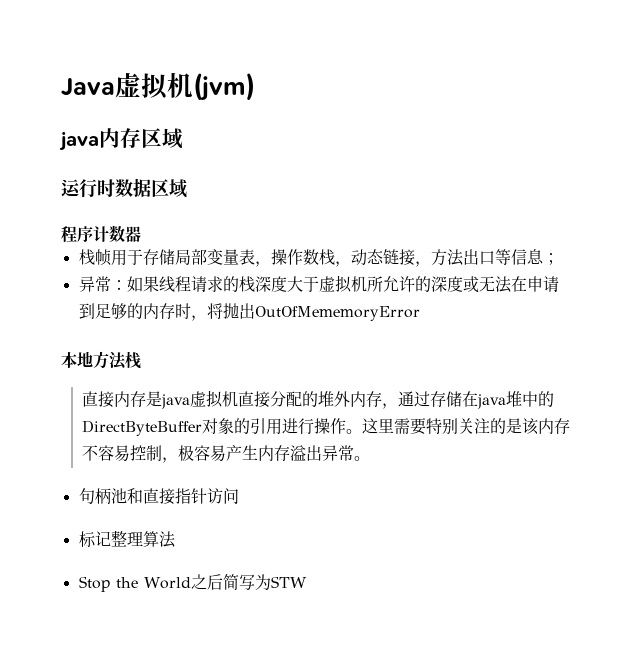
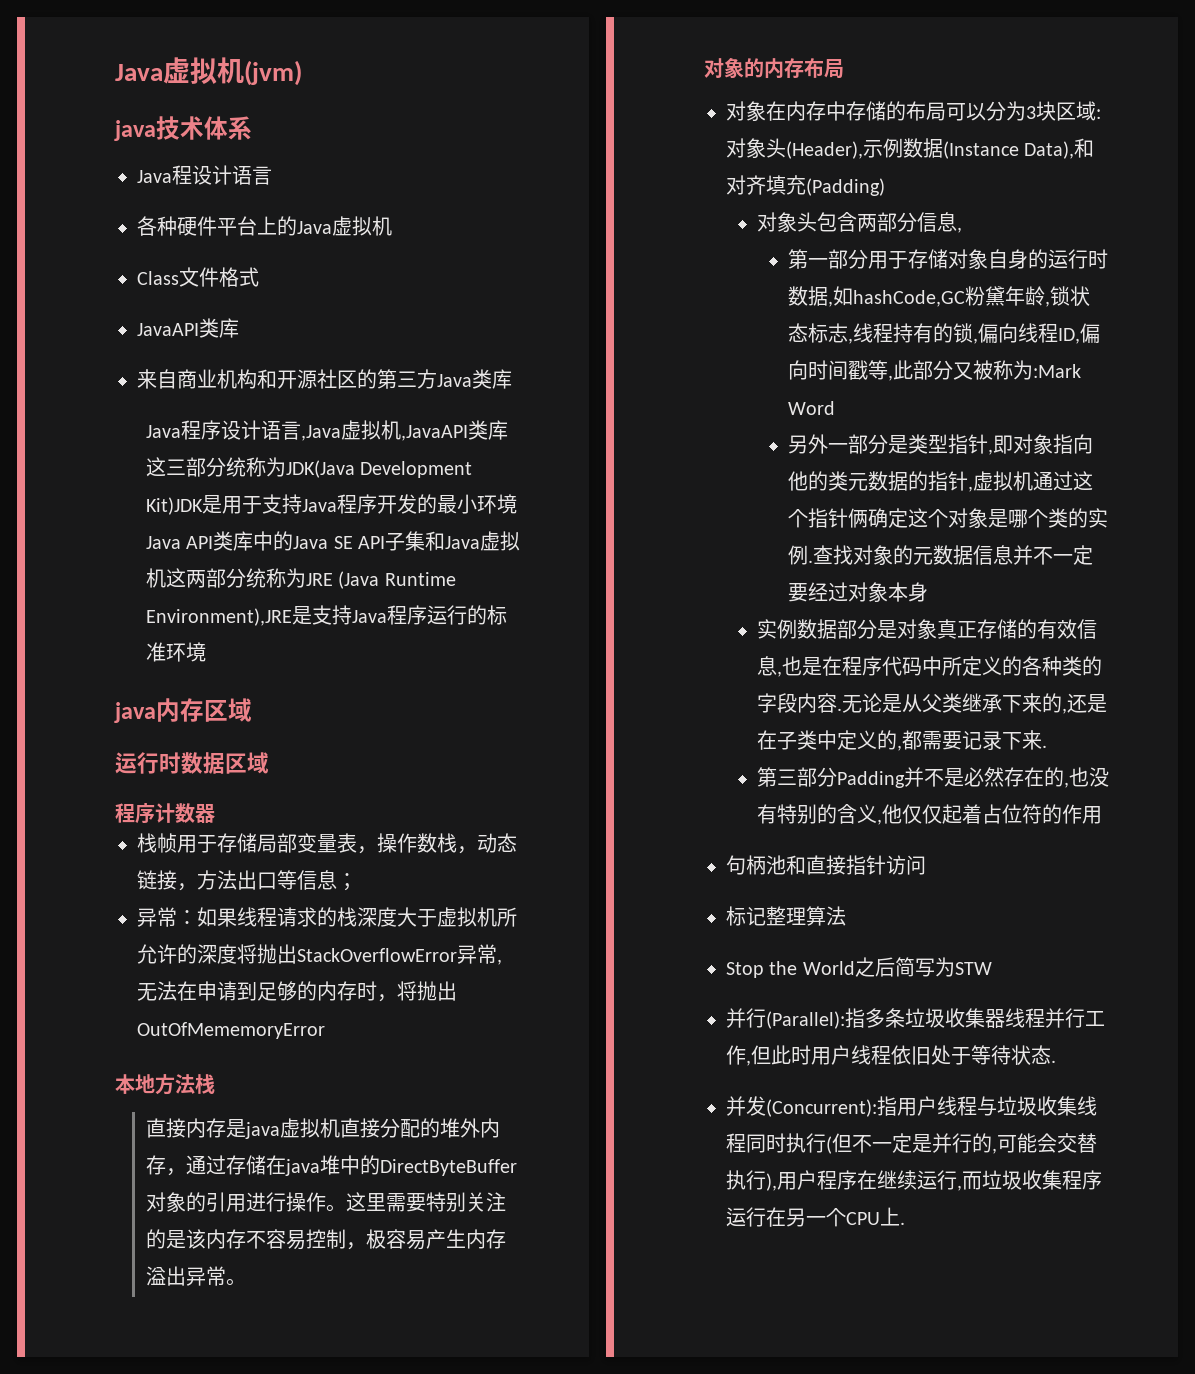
+ java技术体系
+ Java程设计语言
+ 各种硬件平台上的Java虚拟机
+ Class文件格式
+ JavaAPI类库
+ 来自商业机构和开源社区的第三方Java类库
+ Java程序设计语言,Java虚拟机,JavaAPI类库这三部分统称为JDK(Java Development Kit)JDK是用于支持Java程序开发的最小环境Java API类库中的Java SE API子集和Java虚拟机这两部分统称为JRE (Java Runtime Environment),JRE是支持Java程序运行的标准环境
- 异常：如果线程请求的栈深度大于虚拟机所允许的深度或无法在申请到足够的内存时，将抛出OutOfMememoryError
+ 异常：如果线程请求的栈深度大于虚拟机所允许的深度将抛出StackOverflowError异常,无法在申请到足够的内存时，将抛出OutOfMememoryError
+ 对象的内存布局
+ 对象在内存中存储的布局可以分为3块区域:对象头(Header),示例数据(Instance Data),和对齐填充(Padding)
+ 对象头包含两部分信息,
+ 第一部分用于存储对象自身的运行时数据,如hashCode,GC粉黛年龄,锁状态标志,线程持有的锁,偏向线程ID,偏向时间戳等,此部分又被称为:Mark Word
+ 另外一部分是类型指针,即对象指向他的类元数据的指针,虚拟机通过这个指针俩确定这个对象是哪个类的实例.查找对象的元数据信息并不一定要经过对象本身
+ 实例数据部分是对象真正存储的有效信息,也是在程序代码中所定义的各种类的字段内容.无论是从父类继承下来的,还是在子类中定义的,都需要记录下来.
+ 第三部分Padding并不是必然存在的,也没有特别的含义,他仅仅起着占位符的作用
+ 并行(Parallel):指多条垃圾收集器线程并行工作,但此时用户线程依旧处于等待状态.
+ 并发(Concurrent):指用户线程与垃圾收集线程同时执行(但不一定是并行的,可能会交替执行),用户程序在继续运行,而垃圾收集程序运行在另一个CPU上.

